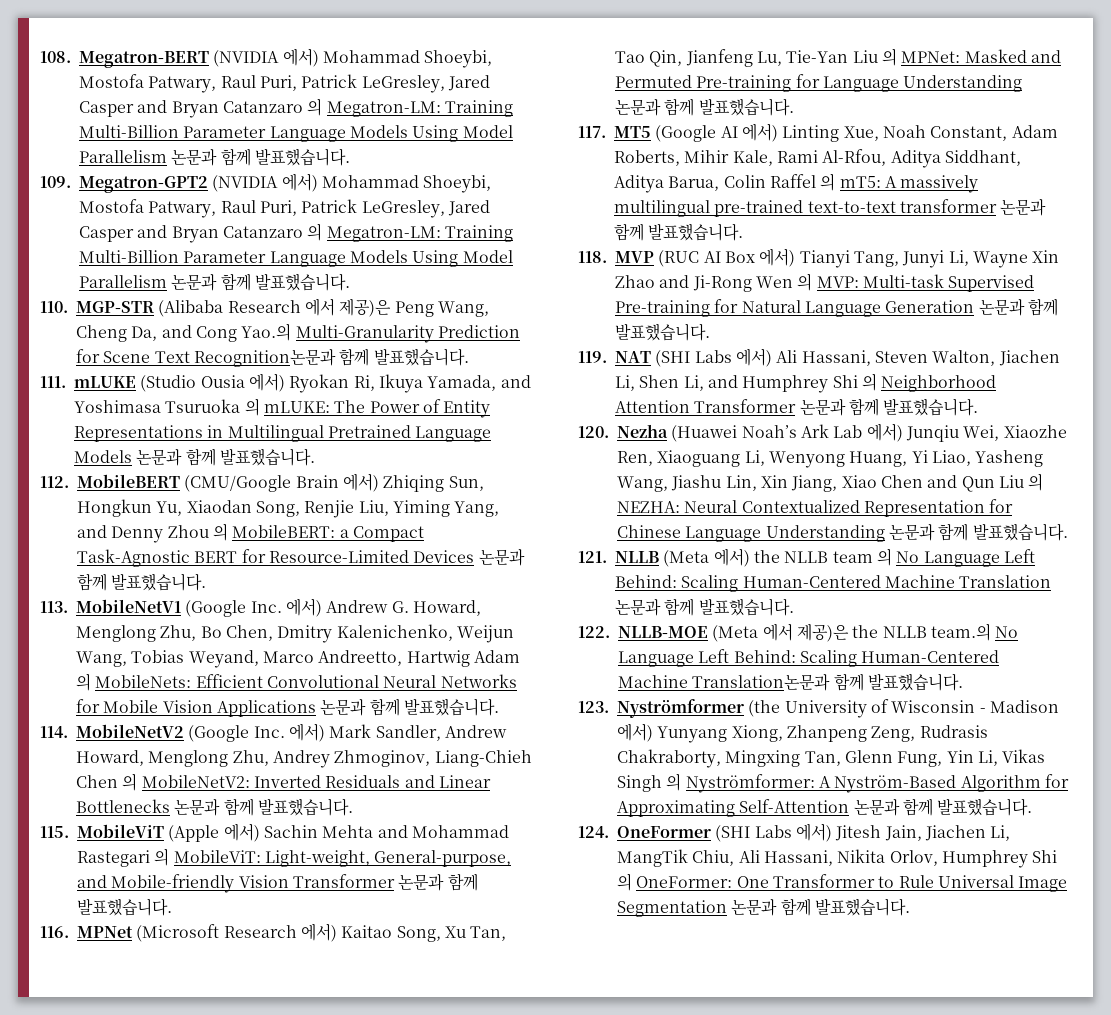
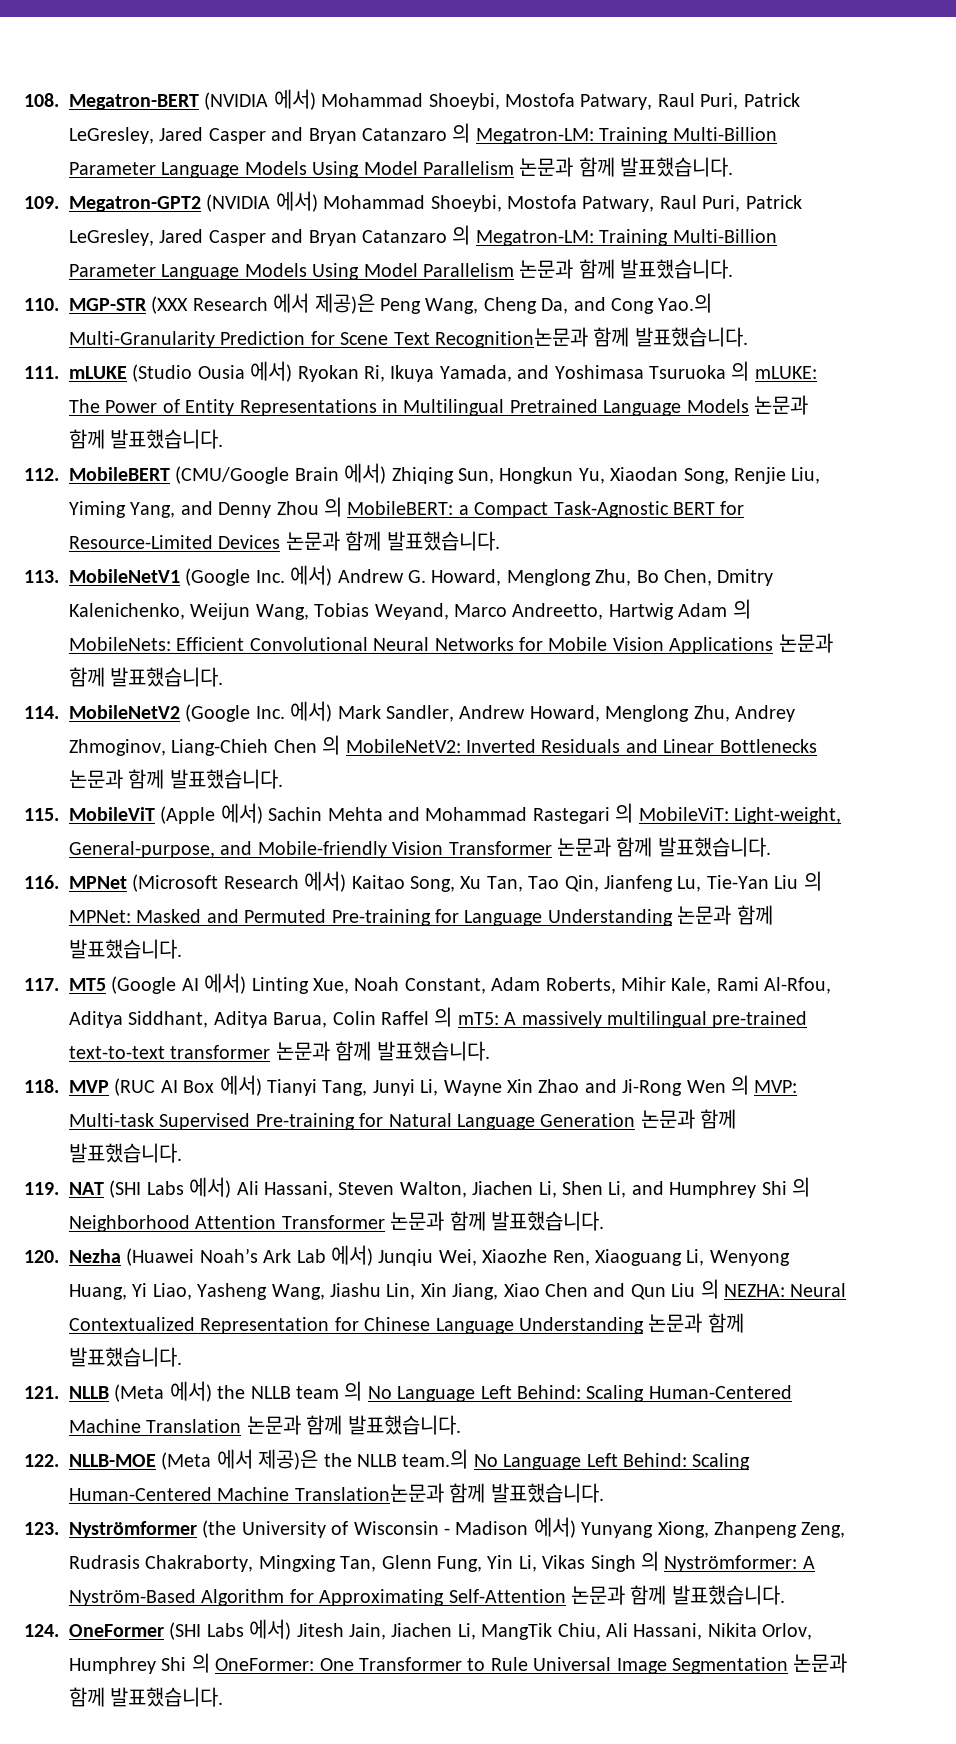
- 110. MGP-STR (Alibaba Research 에서 제공)은 Peng Wang, Cheng Da, and Cong Yao.의 Multi-Granularity Prediction for Scene Text Recognition논문과 함께 발표했습니다.
+ 110. MGP-STR (XXX Research 에서 제공)은 Peng Wang, Cheng Da, and Cong Yao.의 Multi-Granularity Prediction for Scene Text Recognition논문과 함께 발표했습니다.

